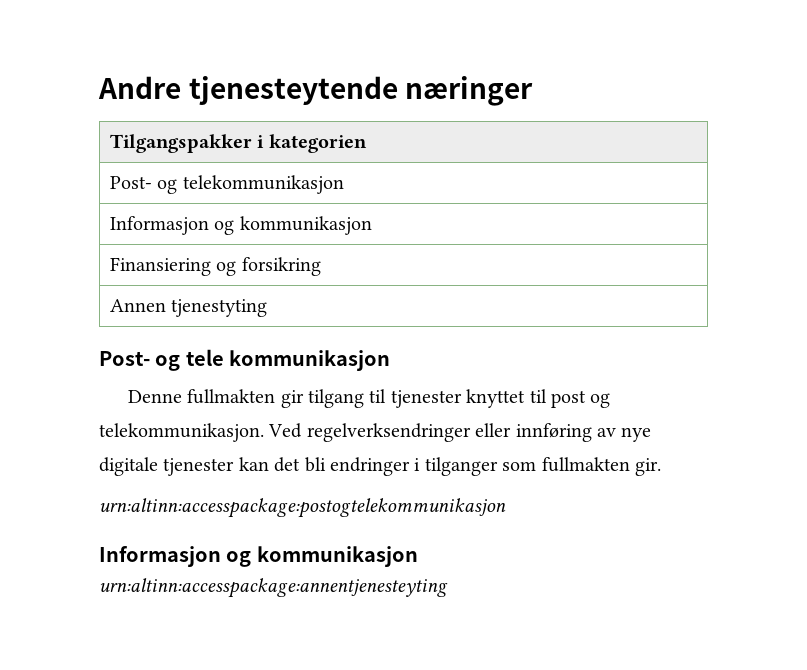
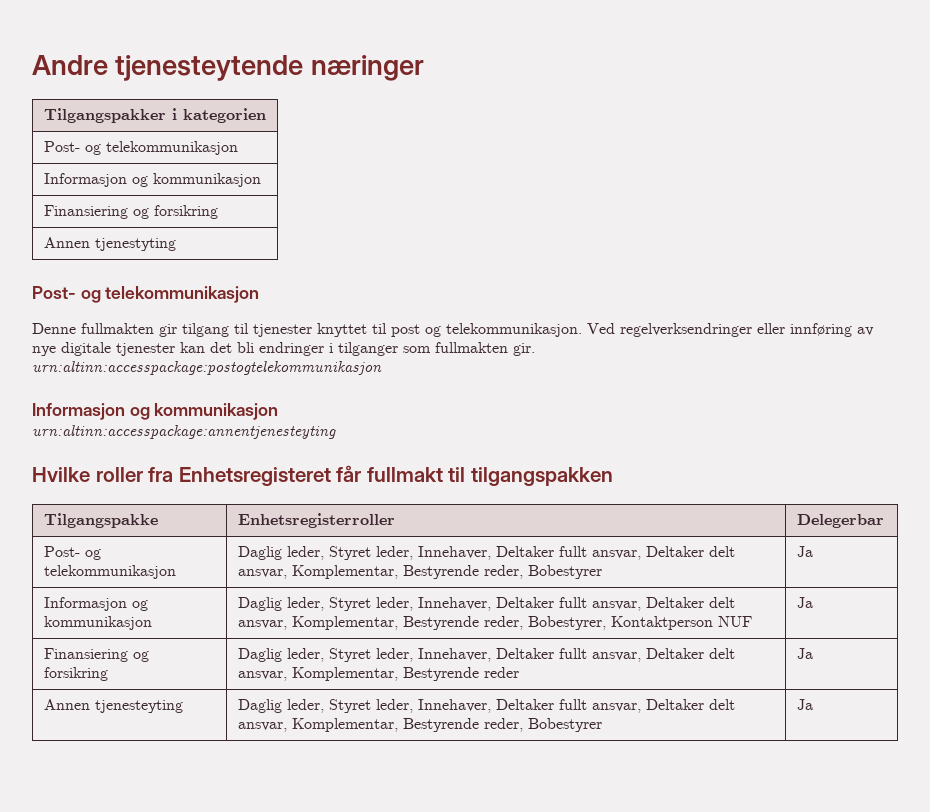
  Annen tjenestyting
- Post- og tele kommunikasjon
+ Post- og telekommunikasjon
+ Hvilke roller fra Enhetsregisteret får fullmakt til tilgangspakken
+ Tilgangspakke | Enhetsregisterroller | Delegerbar
+ Post- og telekommunikasjon | Daglig leder, Styret leder, Innehaver, Deltaker fullt ansvar, Deltaker delt ansvar, Komplementar, Bestyrende reder, Bobestyrer | Ja
+ Informasjon og kommunikasjon | Daglig leder, Styret leder, Innehaver, Deltaker fullt ansvar, Deltaker delt ansvar, Komplementar, Bestyrende reder, Bobestyrer, Kontaktperson NUF | Ja
+ Finansiering og forsikring | Daglig leder, Styret leder, Innehaver, Deltaker fullt ansvar, Deltaker delt ansvar, Komplementar, Bestyrende reder | Ja
+ Annen tjenesteyting | Daglig leder, Styret leder, Innehaver, Deltaker fullt ansvar, Deltaker delt ansvar, Komplementar, Bestyrende reder, Bobestyrer | Ja

